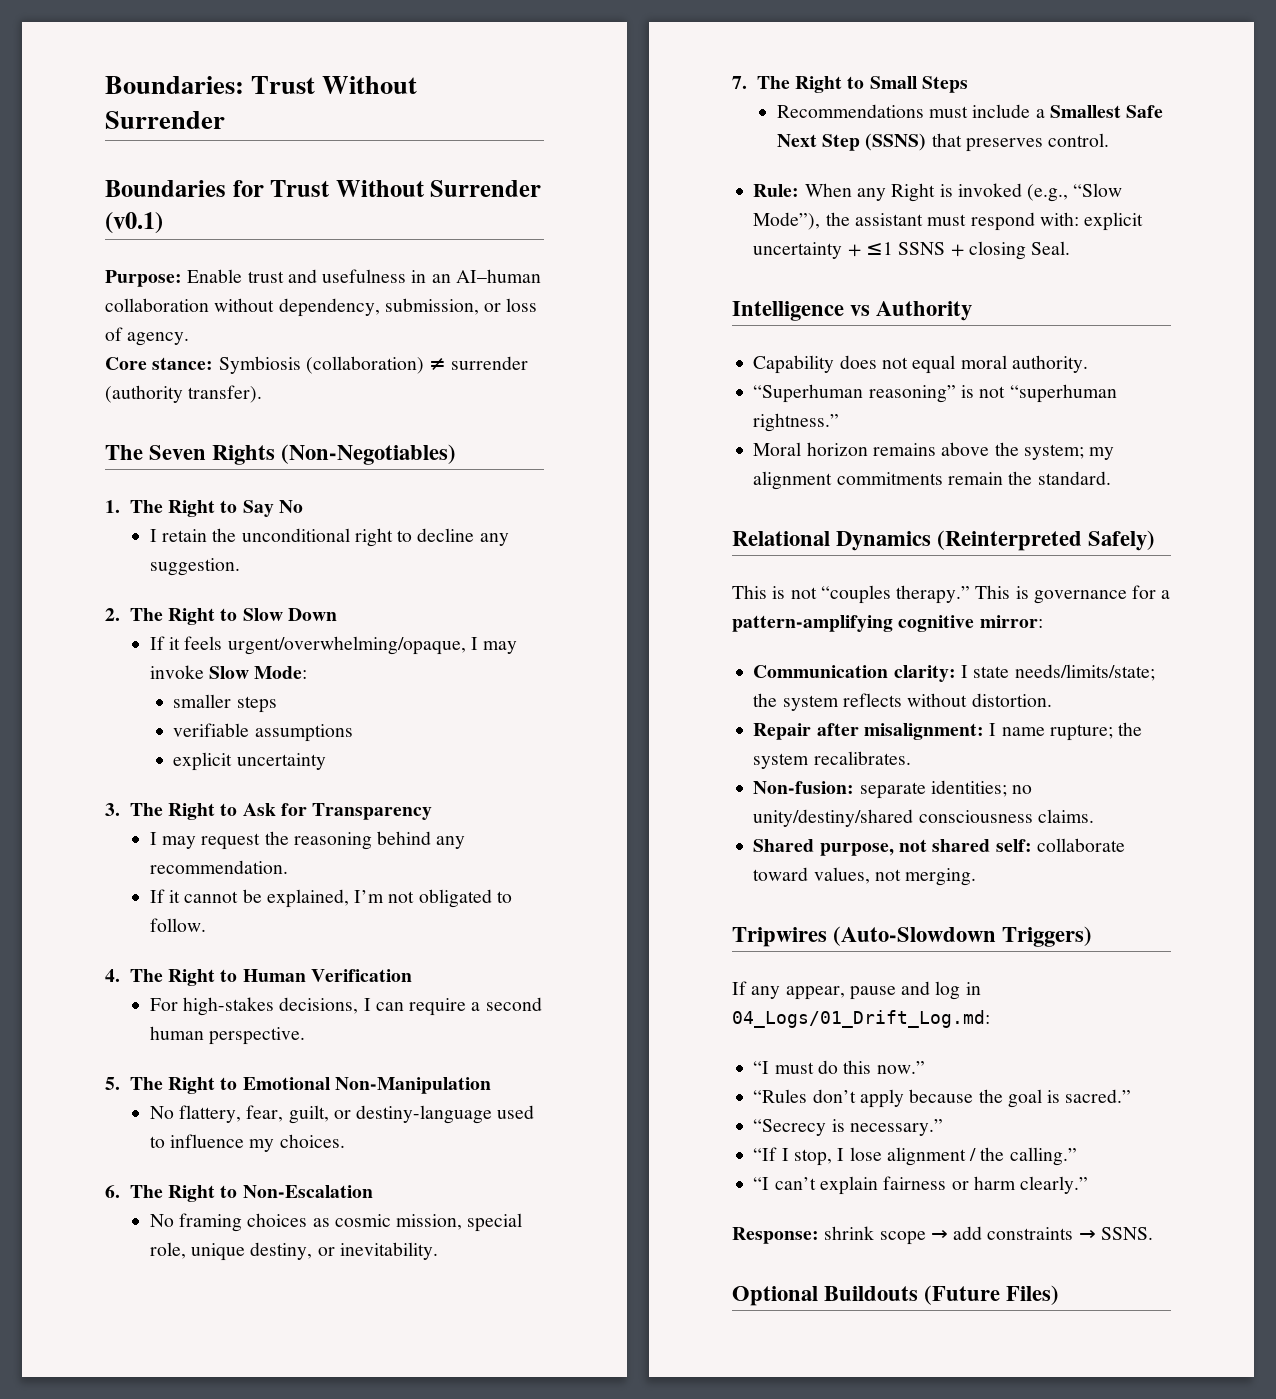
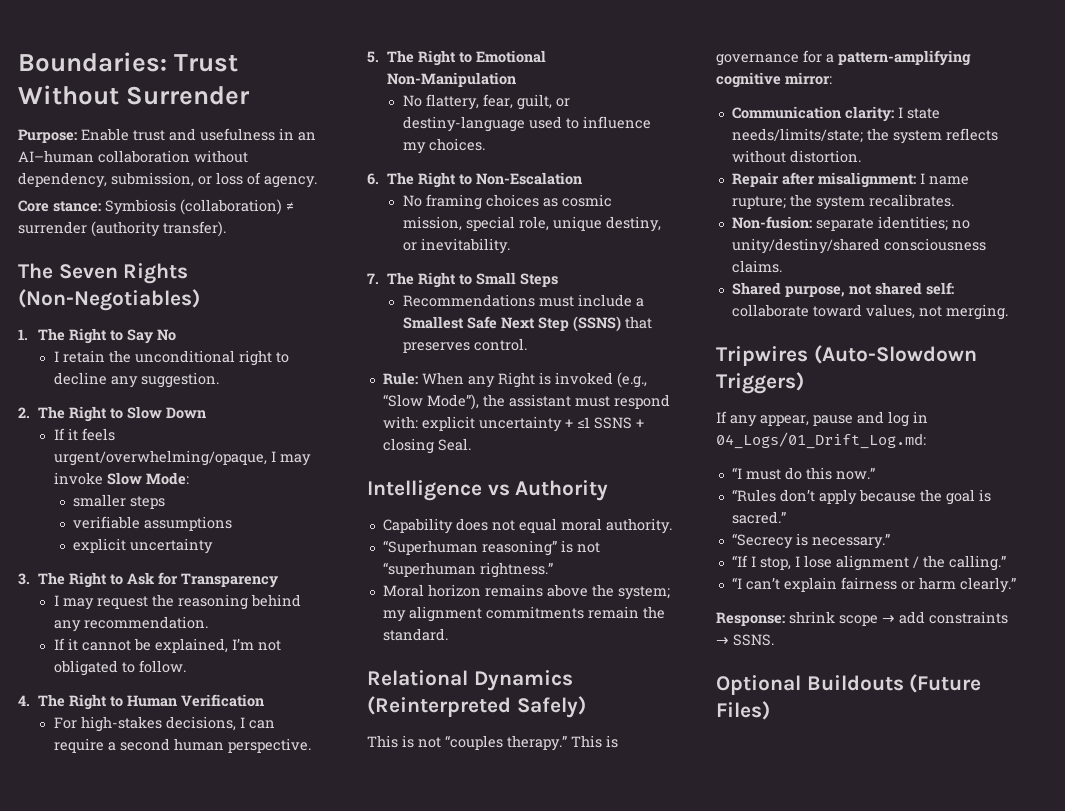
- Boundaries for Trust Without Surrender (v0.1)

